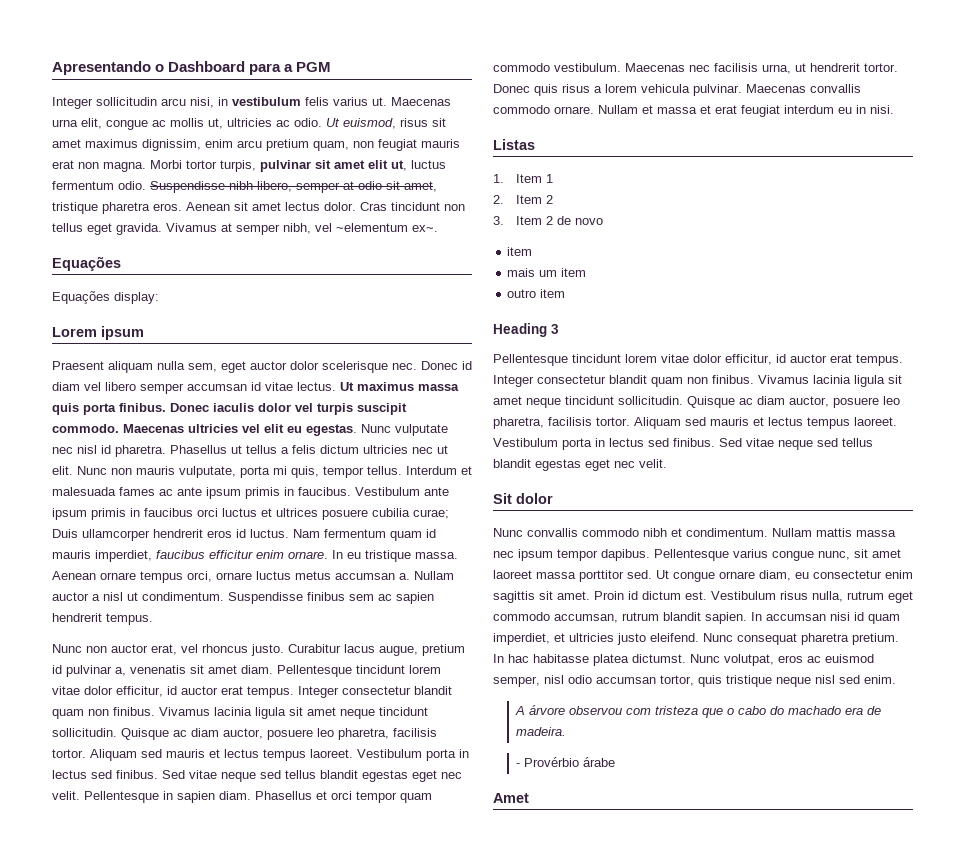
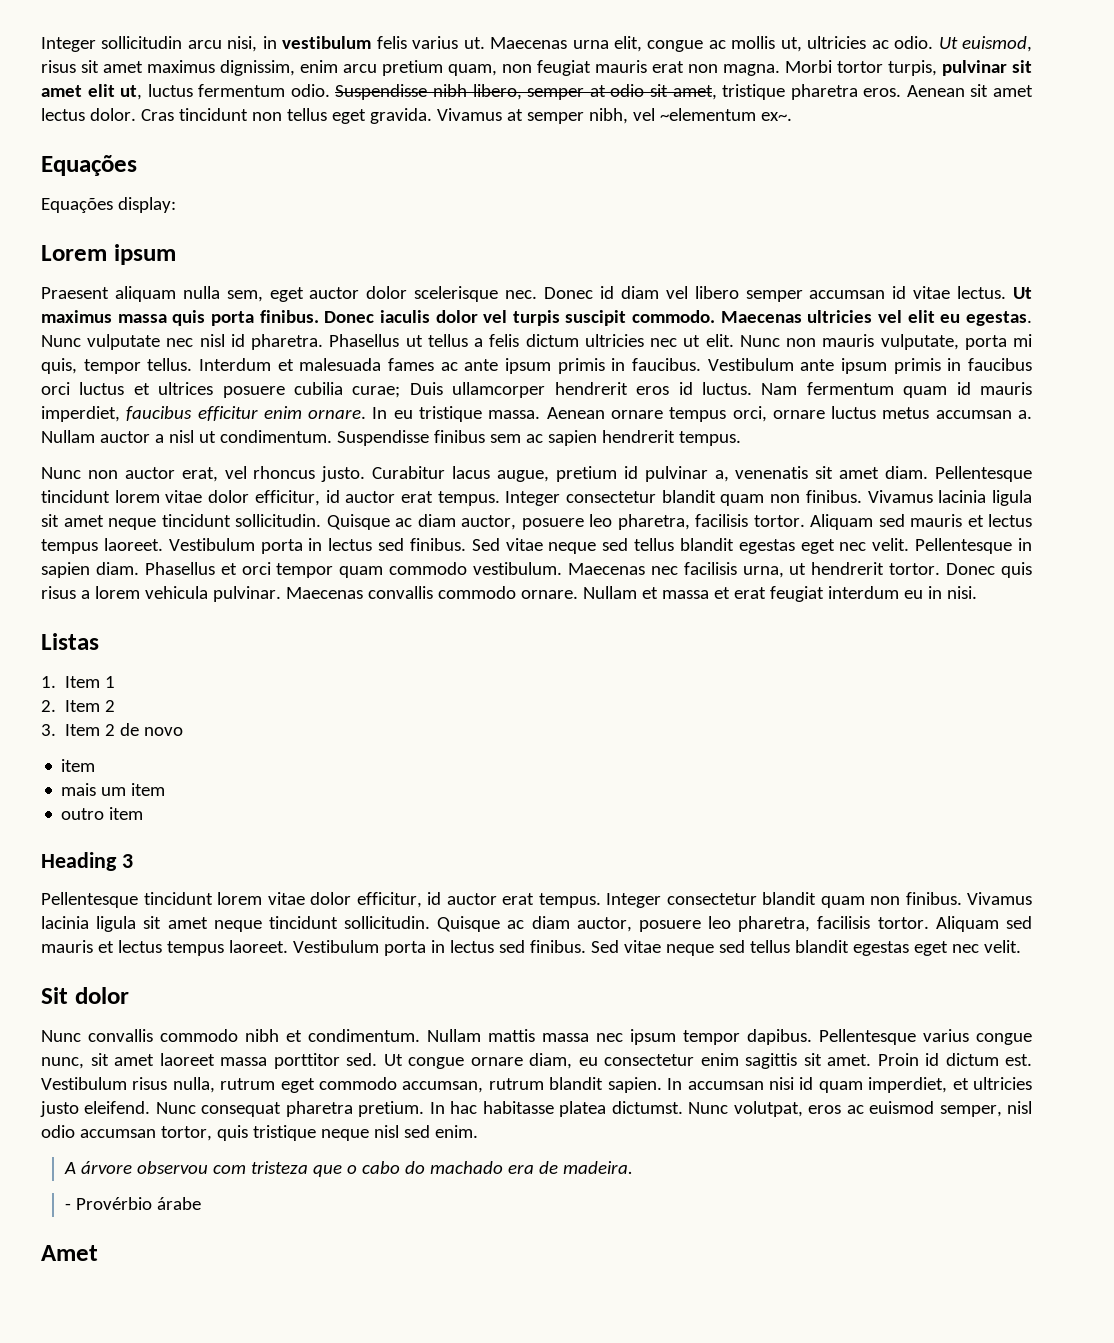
- Apresentando o Dashboard para a PGM

